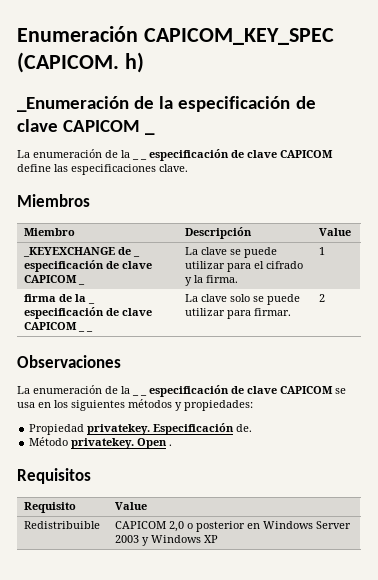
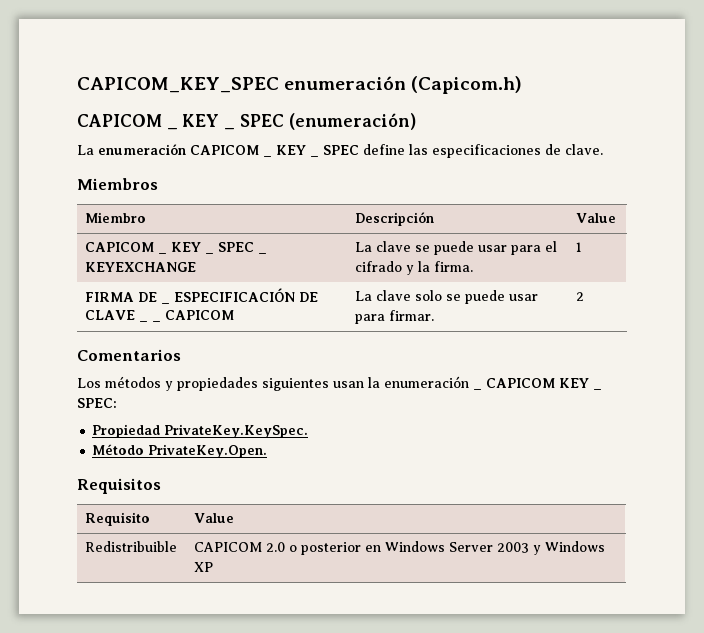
- Enumeración CAPICOM_KEY_SPEC (CAPICOM. h)
- _Enumeración de la especificación de clave CAPICOM _
- La enumeración de la _ _ especificación de clave CAPICOM define las especificaciones clave.
+ CAPICOM_KEY_SPEC enumeración (Capicom.h)
+ CAPICOM _ KEY _ SPEC (enumeración)
+ La enumeración CAPICOM _ KEY _ SPEC define las especificaciones de clave.
- _KEYEXCHANGE de _ especificación de clave CAPICOM _ | La clave se puede utilizar para el cifrado y la firma. | 1
+ CAPICOM _ KEY _ SPEC _ KEYEXCHANGE | La clave se puede usar para el cifrado y la firma. | 1
- firma de la _ especificación de clave CAPICOM _ _ | La clave solo se puede utilizar para firmar. | 2
+ FIRMA DE _ ESPECIFICACIÓN DE CLAVE _ _ CAPICOM | La clave solo se puede usar para firmar. | 2
- Observaciones
- La enumeración de la _ _ especificación de clave CAPICOM se usa en los siguientes métodos y propiedades:
- Propiedad privatekey. Especificación de.
- Método privatekey. Open .
+ Comentarios
+ Los métodos y propiedades siguientes usan la enumeración _ CAPICOM KEY _ SPEC:
+ Propiedad PrivateKey.KeySpec.
+ Método PrivateKey.Open.
- Redistribuible | CAPICOM 2,0 o posterior en Windows Server 2003 y Windows XP
+ Redistribuible | CAPICOM 2.0 o posterior en Windows Server 2003 y Windows XP

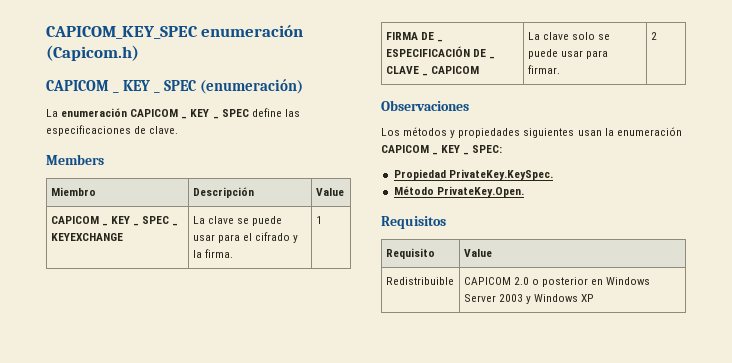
- Miembros
+ Members
- FIRMA DE _ ESPECIFICACIÓN DE CLAVE _ _ CAPICOM | La clave solo se puede usar para firmar. | 2
+ FIRMA DE _ ESPECIFICACIÓN DE _ CLAVE _ CAPICOM | La clave solo se puede usar para firmar. | 2
- Comentarios
+ Observaciones
- Los métodos y propiedades siguientes usan la enumeración _ CAPICOM KEY _ SPEC:
+ Los métodos y propiedades siguientes usan la enumeración CAPICOM _ KEY _ SPEC:

